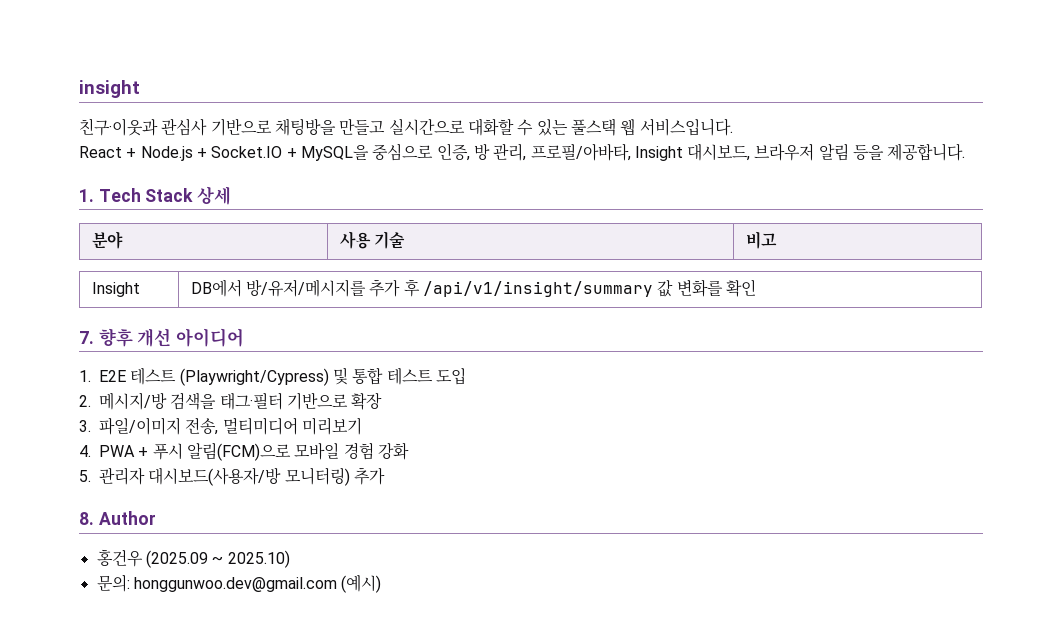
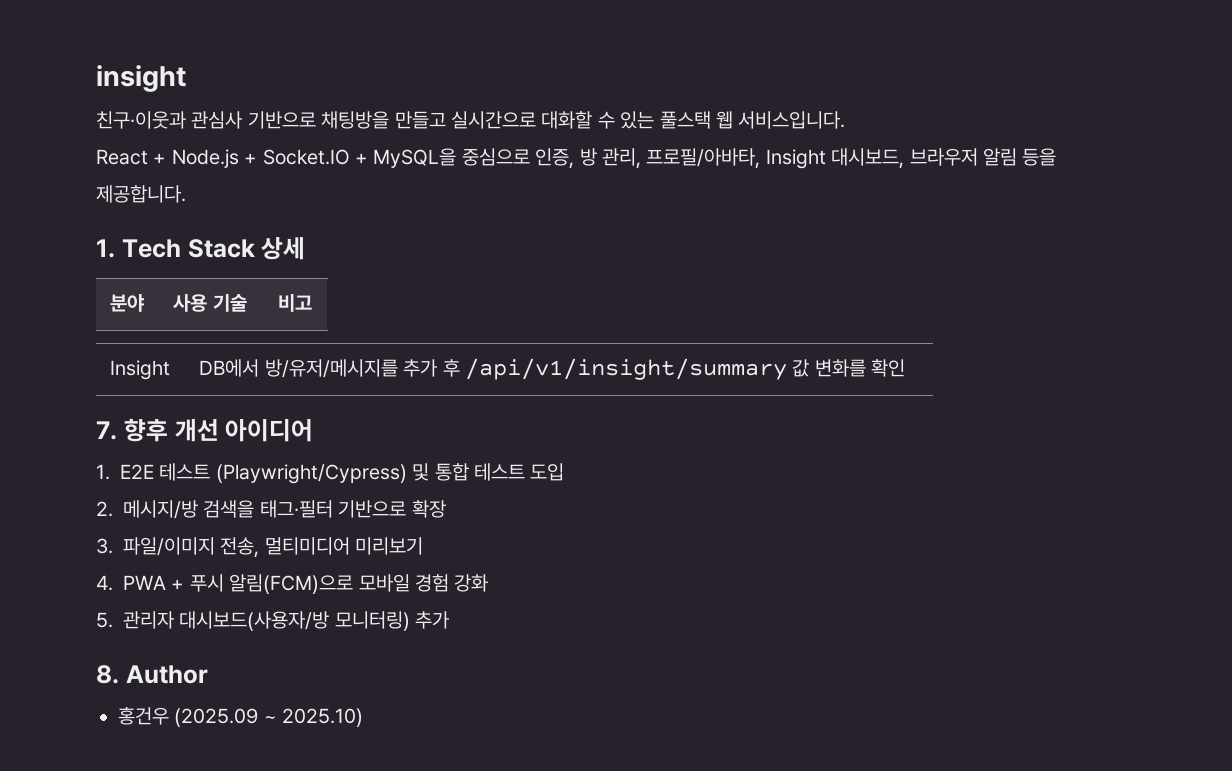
- 문의: honggunwoo.dev@gmail.com (예시)

